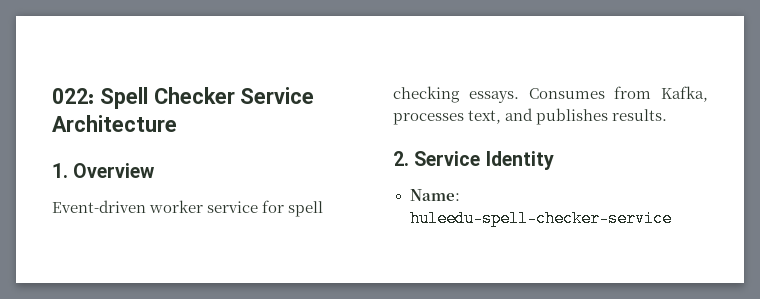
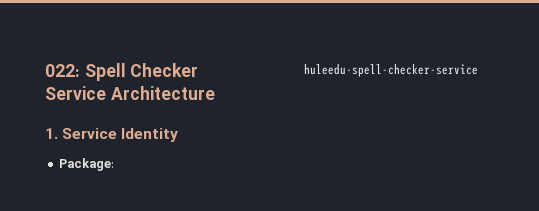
- 1. Overview
- Event-driven worker service for spell checking essays. Consumes from Kafka, processes text, and publishes results.
- 2. Service Identity
+ 1. Service Identity
- Name: huleedu-spell-checker-service
+ Package: huleedu-spell-checker-service

